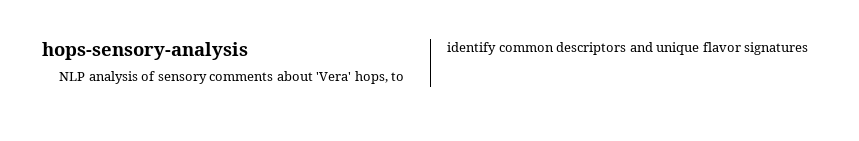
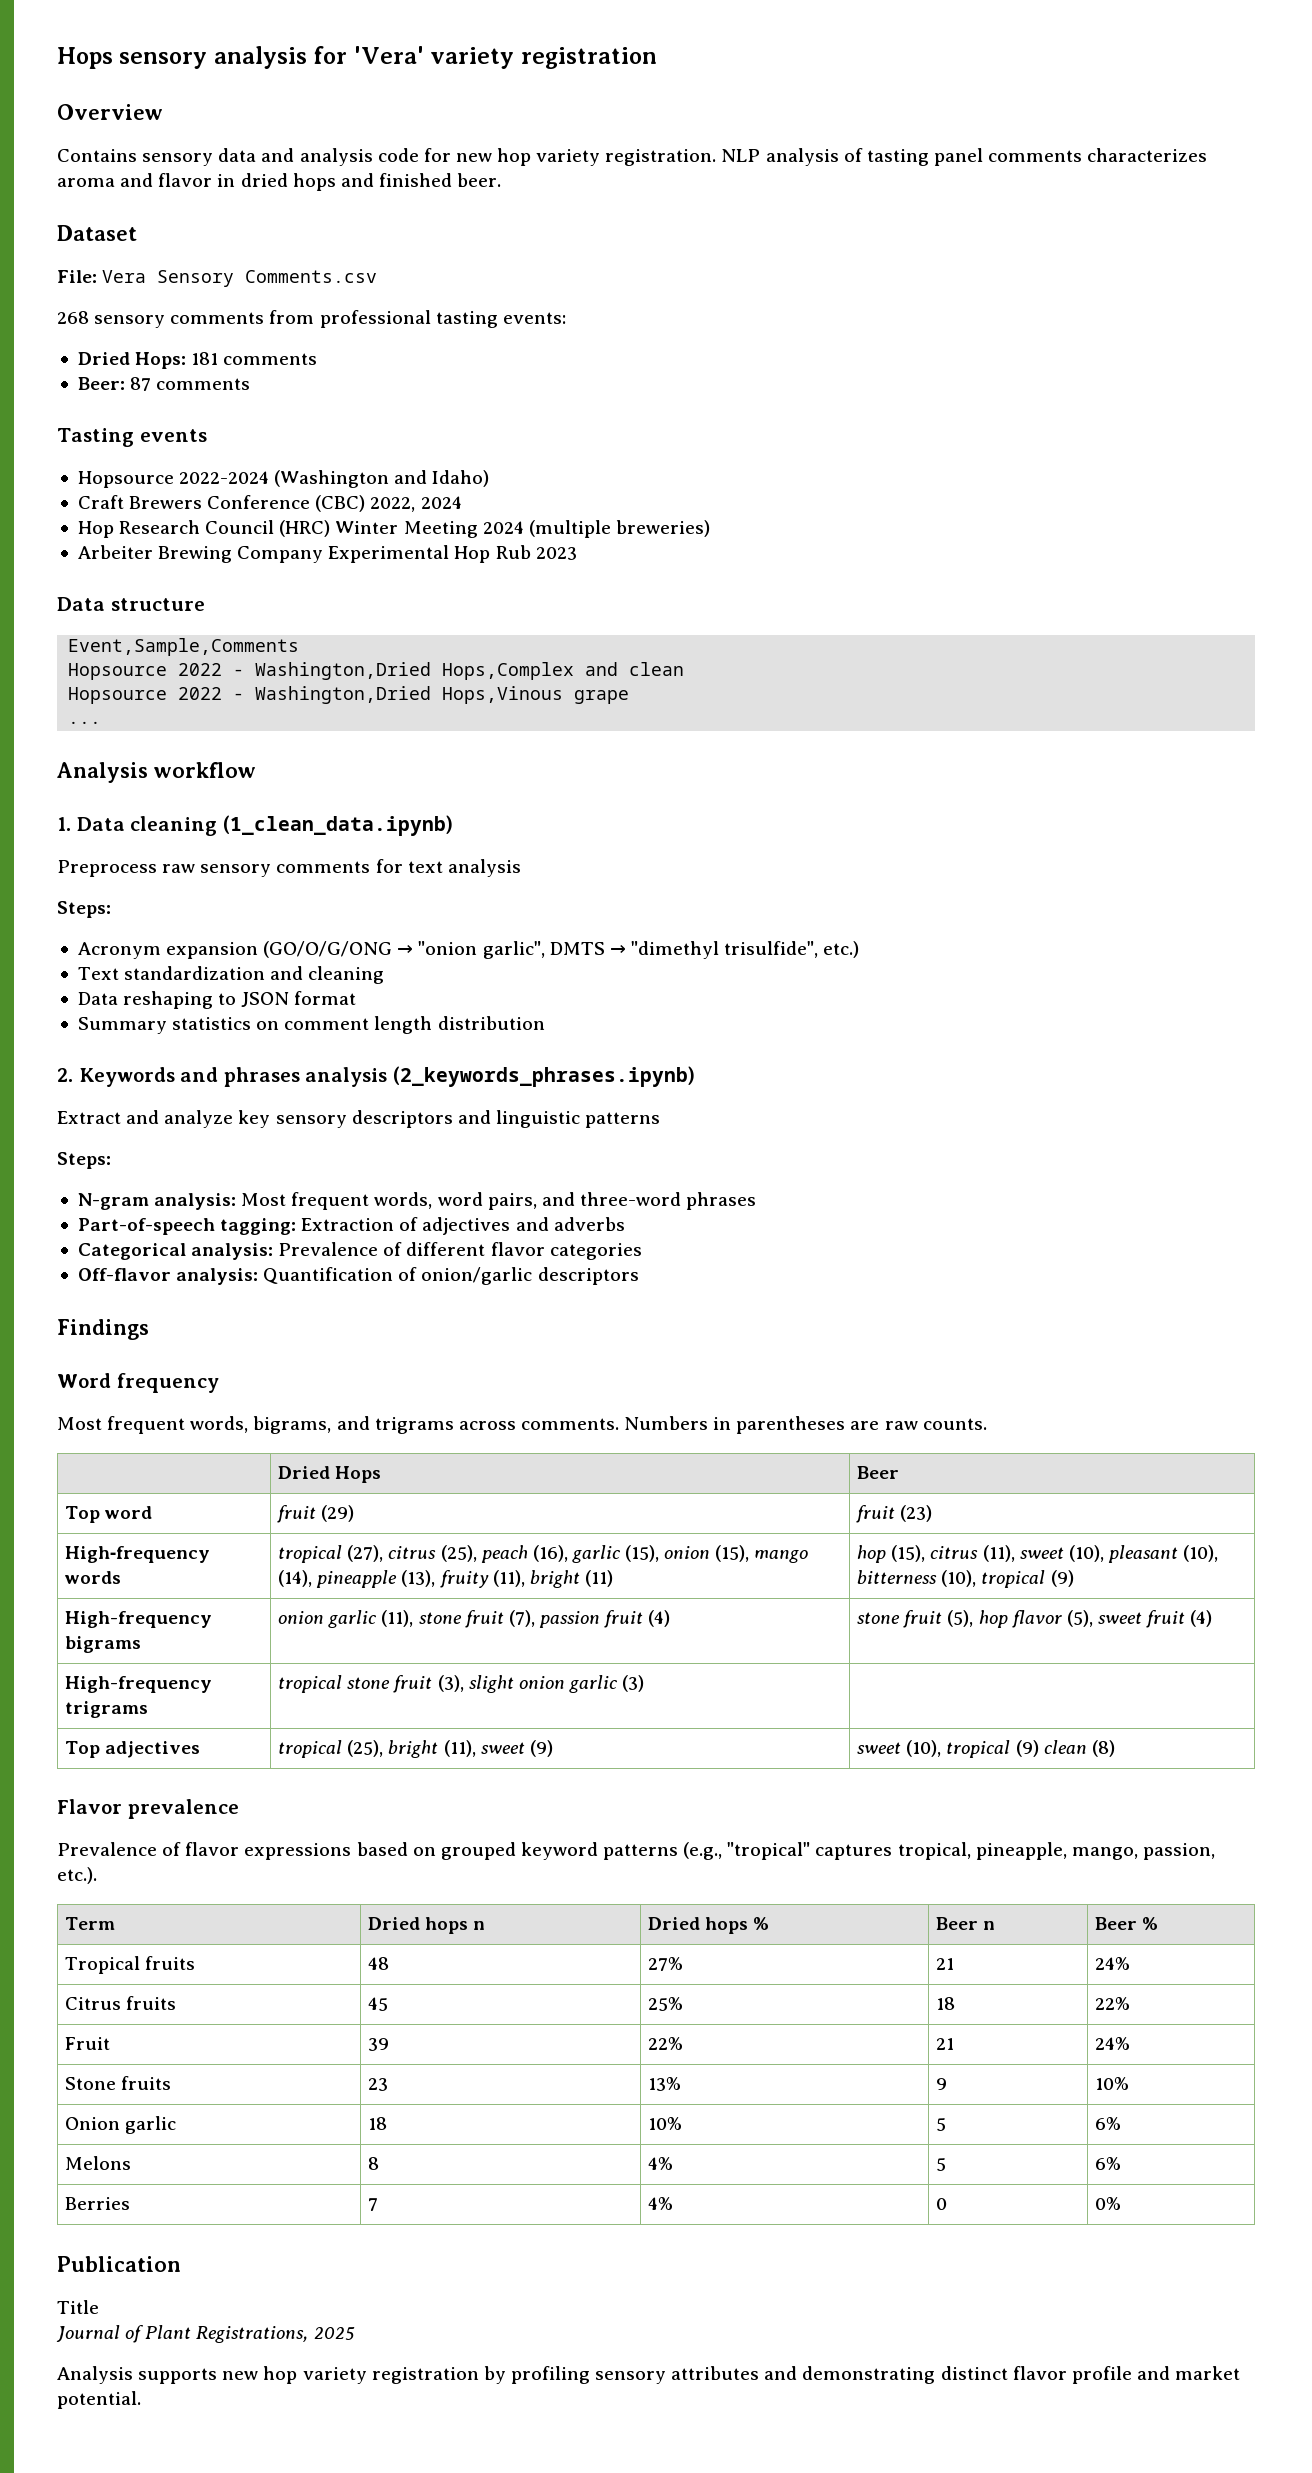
- hops-sensory-analysis
- NLP analysis of sensory comments about 'Vera' hops, to identify common descriptors and unique flavor signatures
+ Hops sensory analysis for 'Vera' variety registration
+ Overview
+ Contains sensory data and analysis code for new hop variety registration. NLP analysis of tasting panel comments characterizes aroma and flavor in dried hops and finished beer.
+ Dataset
+ File: Vera Sensory Comments.csv
+ 268 sensory comments from professional tasting events:
+ Dried Hops: 181 comments
+ Beer: 87 comments
+ Tasting events
+ Hopsource 2022-2024 (Washington and Idaho)
+ Craft Brewers Conference (CBC) 2022, 2024
+ Hop Research Council (HRC) Winter Meeting 2024 (multiple breweries)
+ Arbeiter Brewing Company Experimental Hop Rub 2023
+ Data structure
+ Event,Sample,Comments
+ Hopsource 2022 - Washington,Dried Hops,Complex and clean
+ Hopsource 2022 - Washington,Dried Hops,Vinous grape
+ ...
+ Analysis workflow
+ 1. Data cleaning (1_clean_data.ipynb)
+ Preprocess raw sensory comments for text analysis
+ Steps:
+ Acronym expansion (GO/O/G/ONG → "onion garlic", DMTS → "dimethyl trisulfide", etc.)
+ Text standardization and cleaning
+ Data reshaping to JSON format
+ Summary statistics on comment length distribution
+ 2. Keywords and phrases analysis (2_keywords_phrases.ipynb)
+ Extract and analyze key sensory descriptors and linguistic patterns
+ Steps:
+ N-gram analysis: Most frequent words, word pairs, and three-word phrases
+ Part-of-speech tagging: Extraction of adjectives and adverbs
+ Categorical analysis: Prevalence of different flavor categories
+ Off-flavor analysis: Quantification of onion/garlic descriptors
+ Findings
+ Word frequency
+ Most frequent words, bigrams, and trigrams across comments. Numbers in parentheses are raw counts.
+ | Dried Hops | Beer
+ Top word | fruit (29) | fruit (23)
+ High‑frequency words | tropical (27), citrus (25), peach (16), garlic (15), onion (15), mango (14), pineapple (13), fruity (11), bright (11) | hop (15), citrus (11), sweet (10), pleasant (10), bitterness (10), tropical (9)
+ High-frequency bigrams | onion garlic (11), stone fruit (7), passion fruit (4) | stone fruit (5), hop flavor (5), sweet fruit (4)
+ High-frequency trigrams | tropical stone fruit (3), slight onion garlic (3) |
+ Top adjectives | tropical (25), bright (11), sweet (9) | sweet (10), tropical (9) clean (8)
+ Flavor prevalence
+ Prevalence of flavor expressions based on grouped keyword patterns (e.g., "tropical" captures tropical, pineapple, mango, passion, etc.).
+ Term | Dried hops n | Dried hops % | Beer n | Beer %
+ Tropical fruits | 48 | 27% | 21 | 24%
+ Citrus fruits | 45 | 25% | 18 | 22%
+ Fruit | 39 | 22% | 21 | 24%
+ Stone fruits | 23 | 13% | 9 | 10%
+ Onion garlic | 18 | 10% | 5 | 6%
+ Melons | 8 | 4% | 5 | 6%
+ Berries | 7 | 4% | 0 | 0%
+ Publication
+ Title
+ Journal of Plant Registrations, 2025
+ Analysis supports new hop variety registration by profiling sensory attributes and demonstrating distinct flavor profile and market potential.

